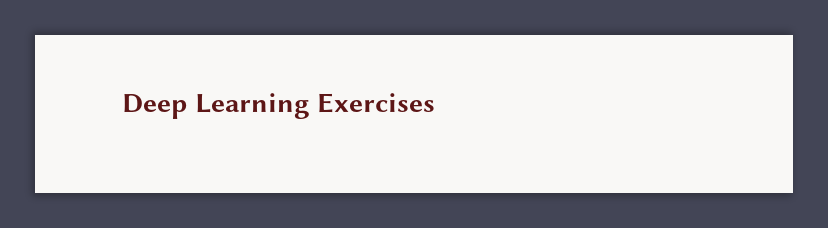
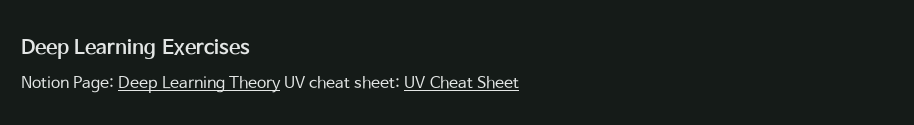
+ Notion Page: Deep Learning Theory UV cheat sheet: UV Cheat Sheet

